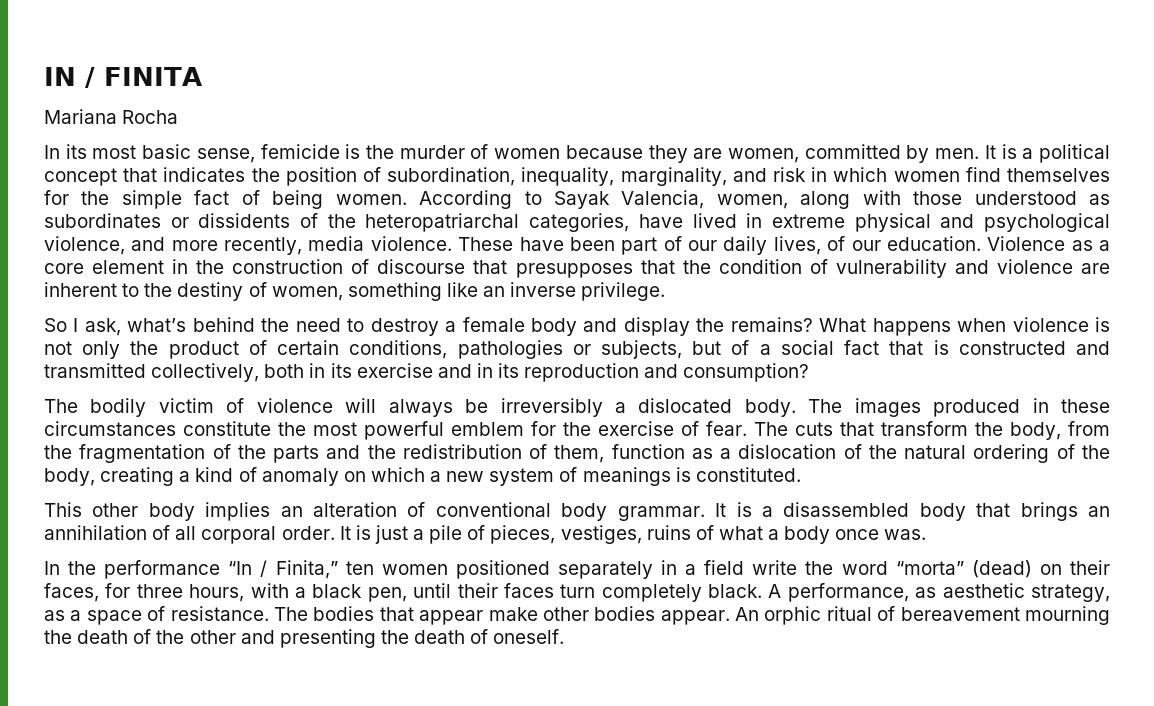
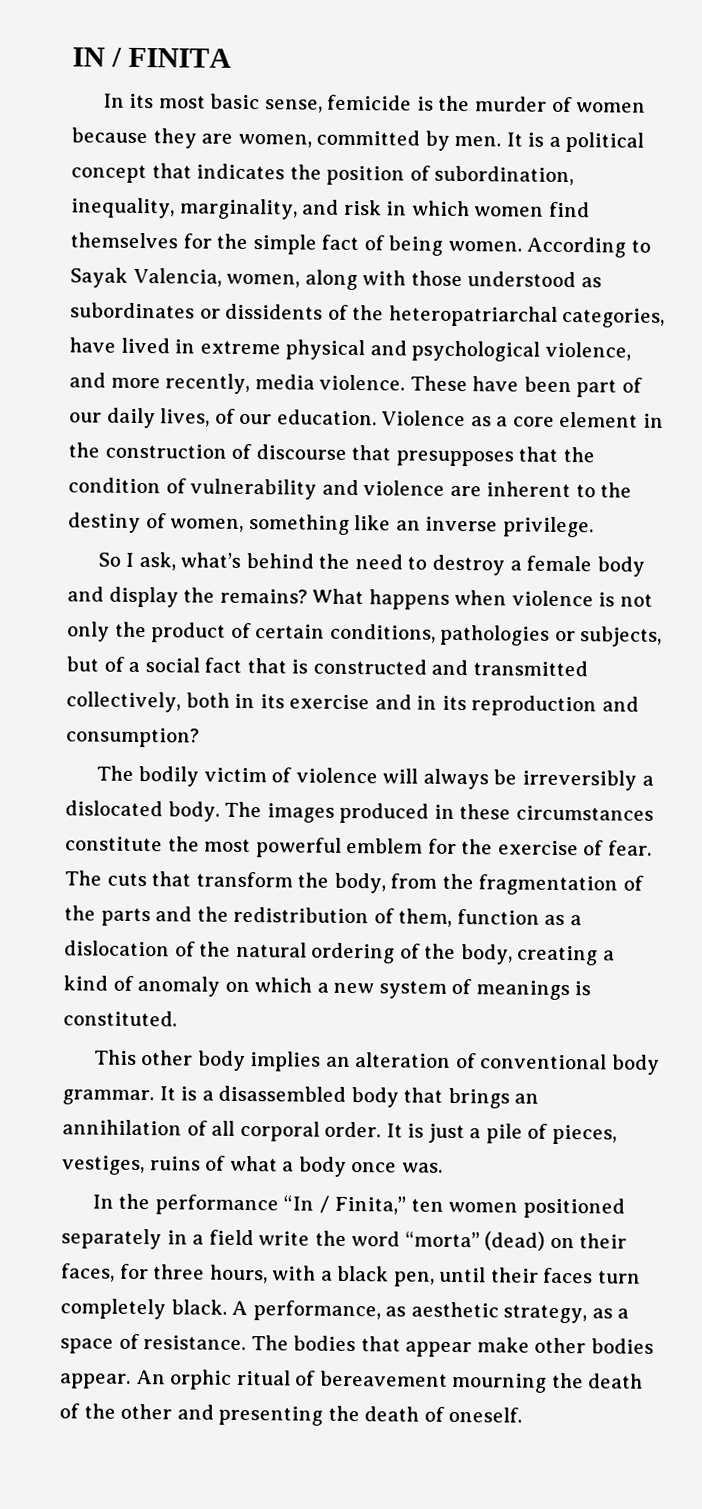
- Mariana Rocha

